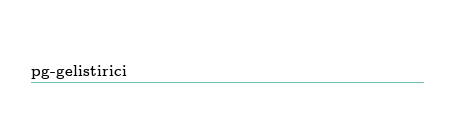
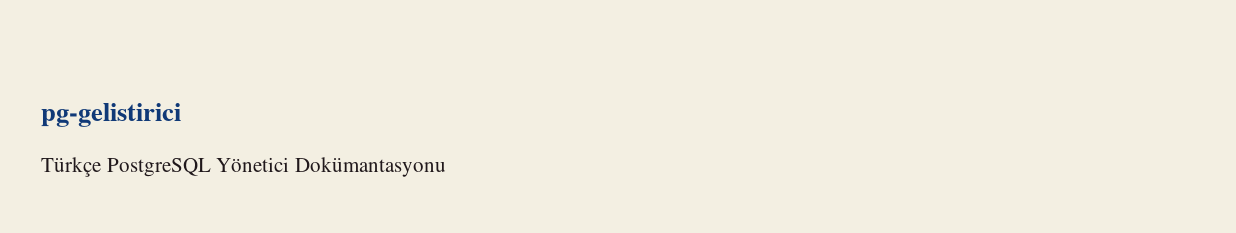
+ Türkçe PostgreSQL Yönetici Dokümantasyonu

